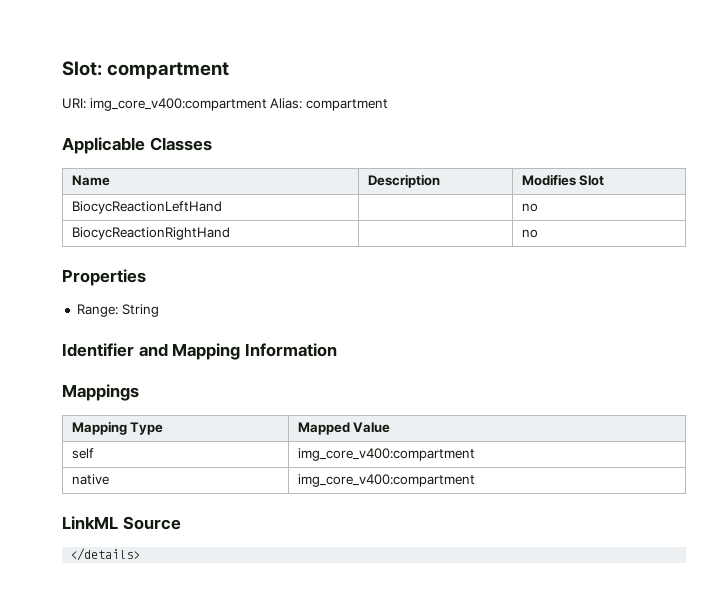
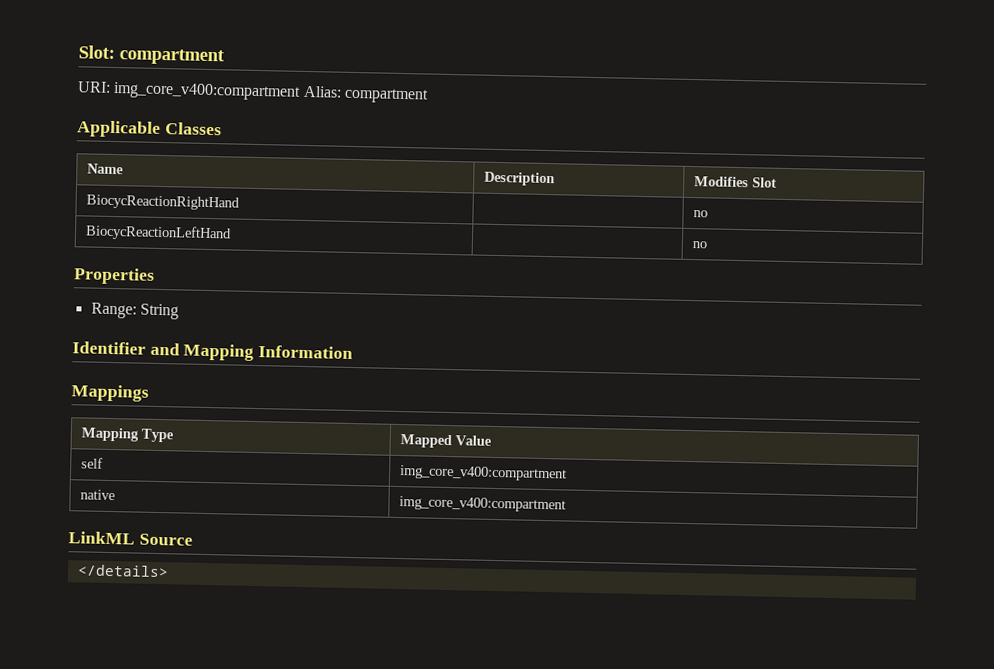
+ BiocycReactionRightHand | | no
  BiocycReactionLeftHand | | no
- BiocycReactionRightHand | | no

